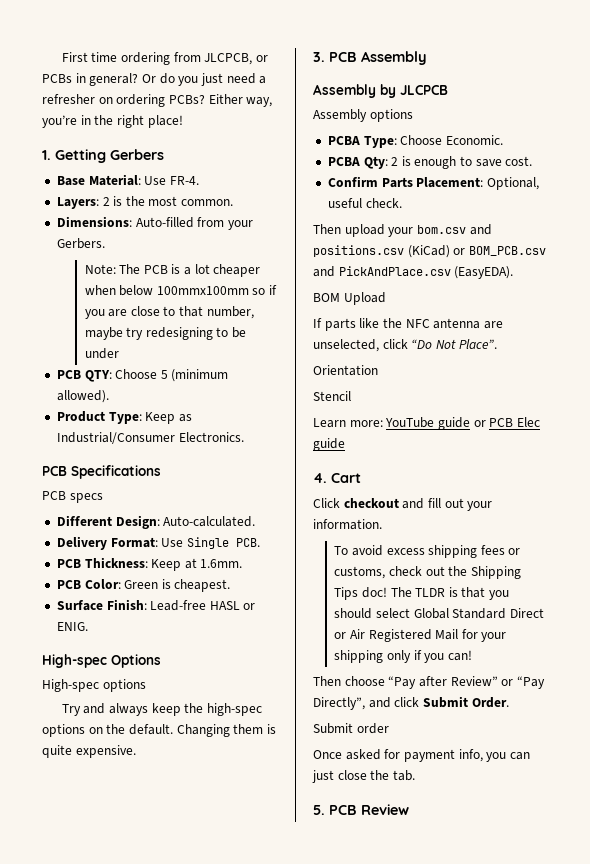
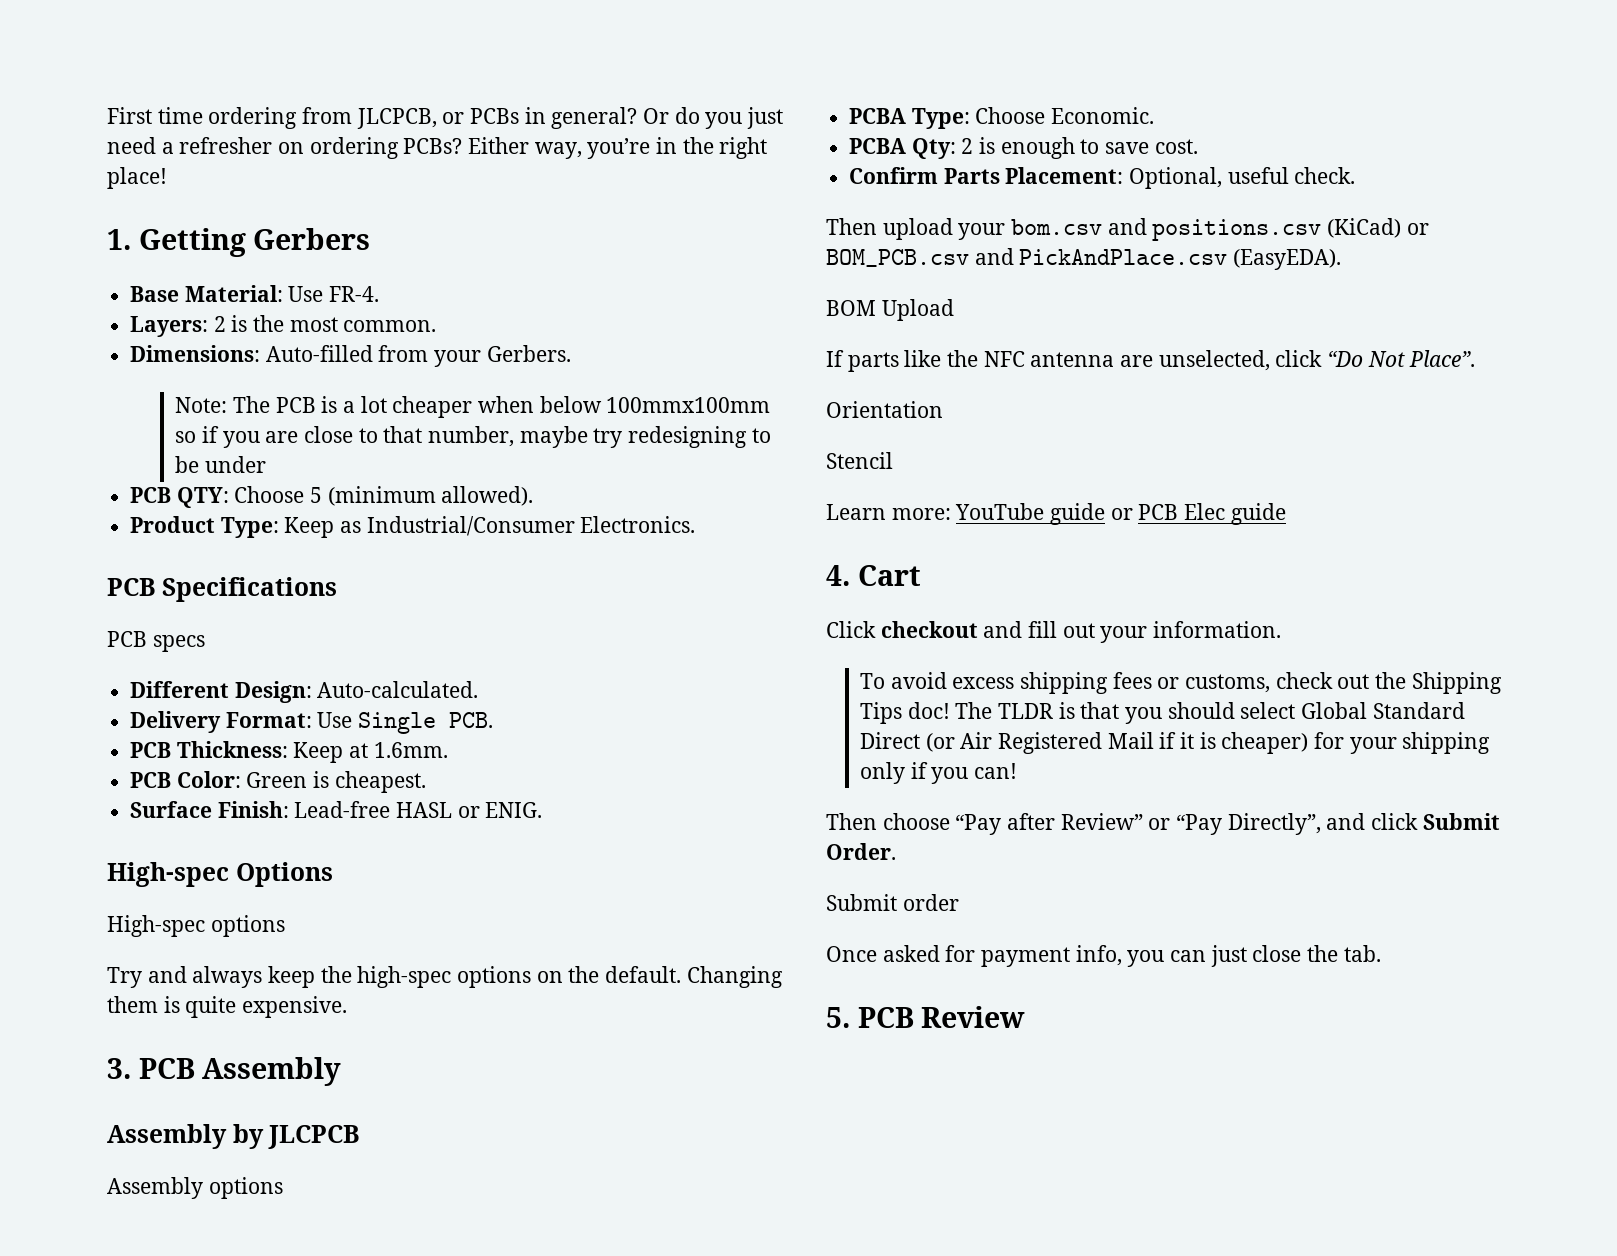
- The TLDR is that you should select Global Standard Direct or Air Registered Mail for your shipping only if you can!
+ The TLDR is that you should select Global Standard Direct (or Air Registered Mail if it is cheaper) for your shipping only if you can!

